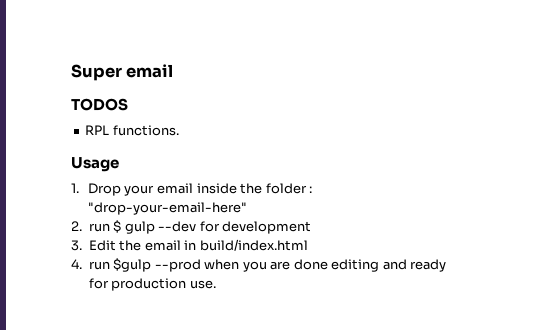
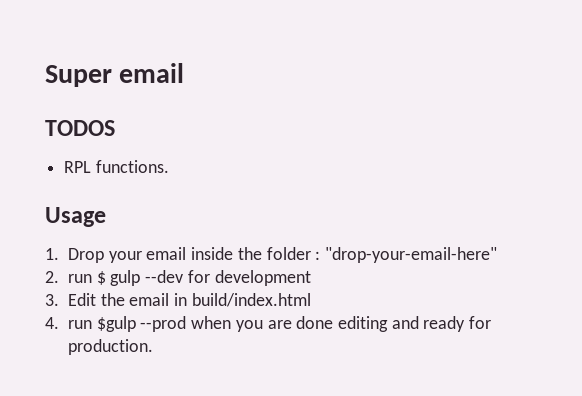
- 4. run $gulp --prod when you are done editing and ready for production use.
+ 4. run $gulp --prod when you are done editing and ready for production.

